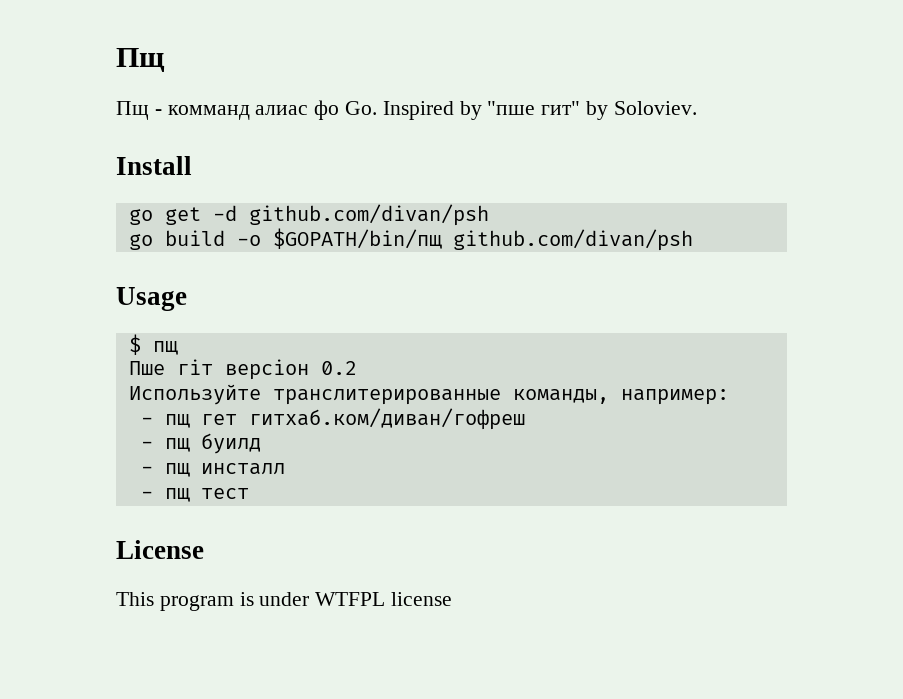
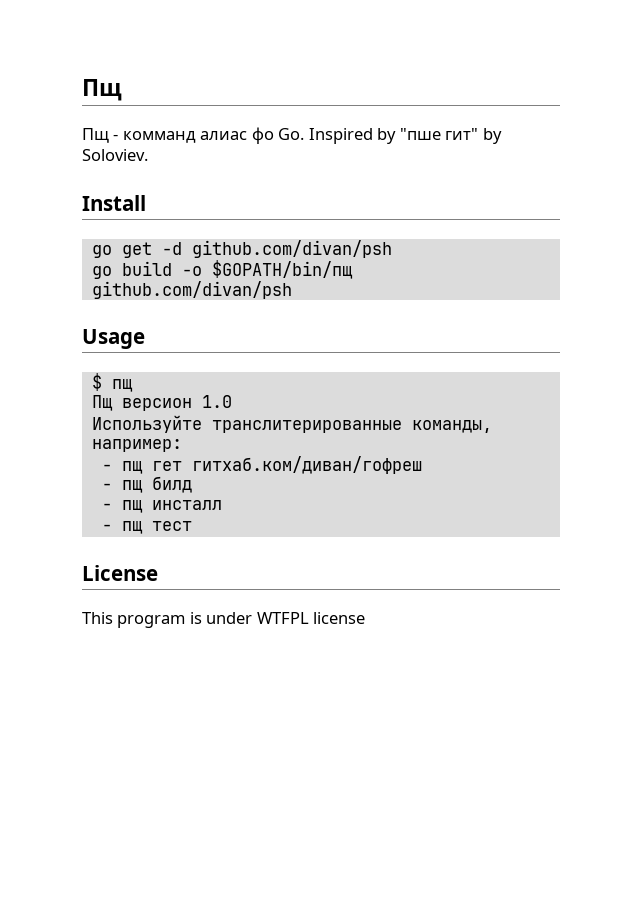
- Пше гіт версіон 0.2
+ Пщ версион 1.0
- - пщ буилд
+ - пщ билд

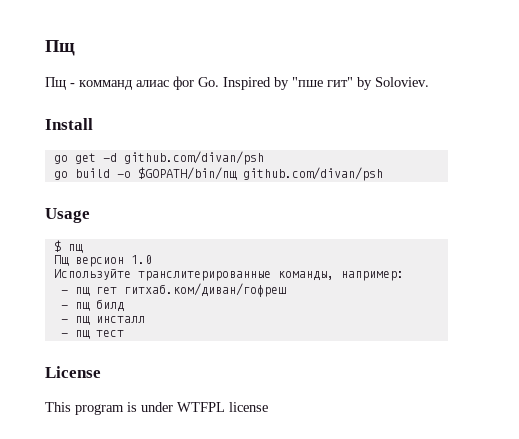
- Пщ - комманд алиас фо Go. Inspired by "пше гит" by Soloviev.
+ Пщ - комманд алиас фоr Go. Inspired by "пше гит" by Soloviev.

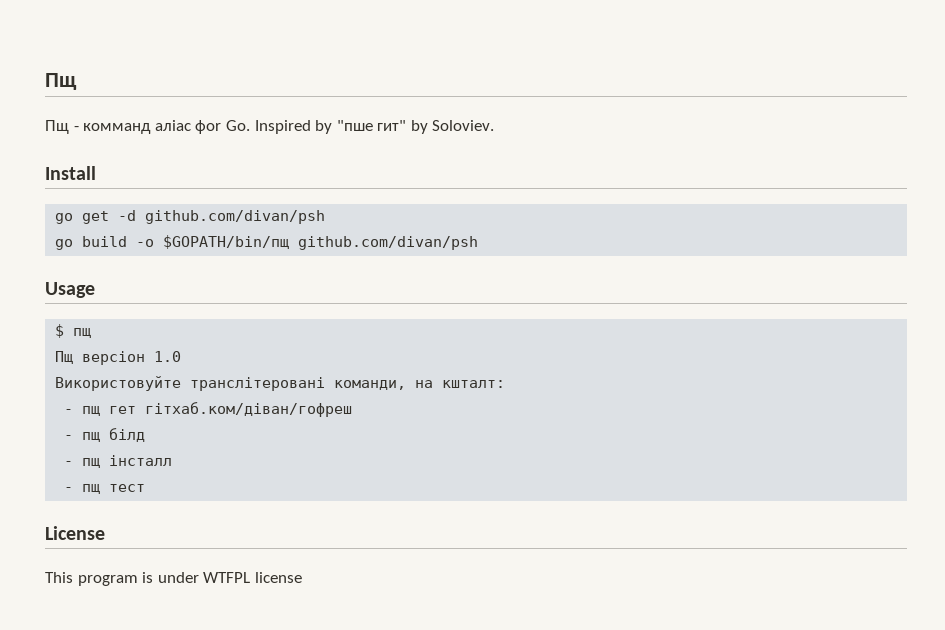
- Пщ - комманд алиас фоr Go. Inspired by "пше гит" by Soloviev.
+ Пщ - комманд аліас фоr Go. Inspired by "пше гит" by Soloviev.
- Пщ версион 1.0
+ Пщ версіон 1.0
- Используйте транслитерированные команды, например:
+ Використовуйте транслітеровані команди, на кшталт:
- - пщ гет гитхаб.ком/диван/гофреш
- - пщ билд
- - пщ инсталл
+ - пщ гет гітхаб.ком/діван/гофреш
+ - пщ білд
+ - пщ інсталл

